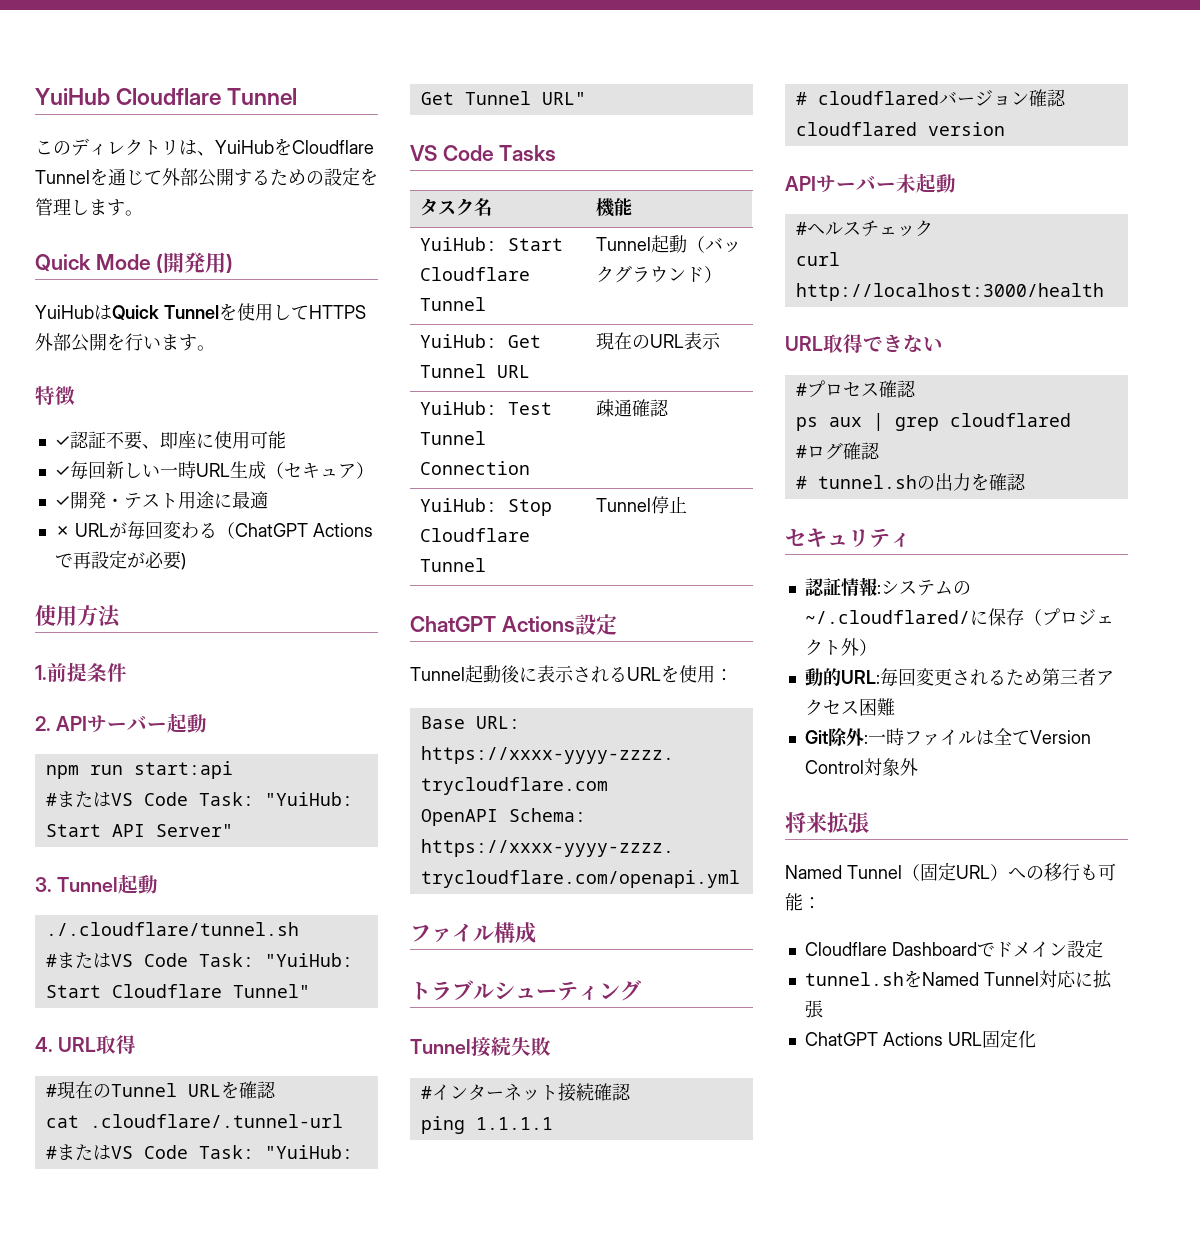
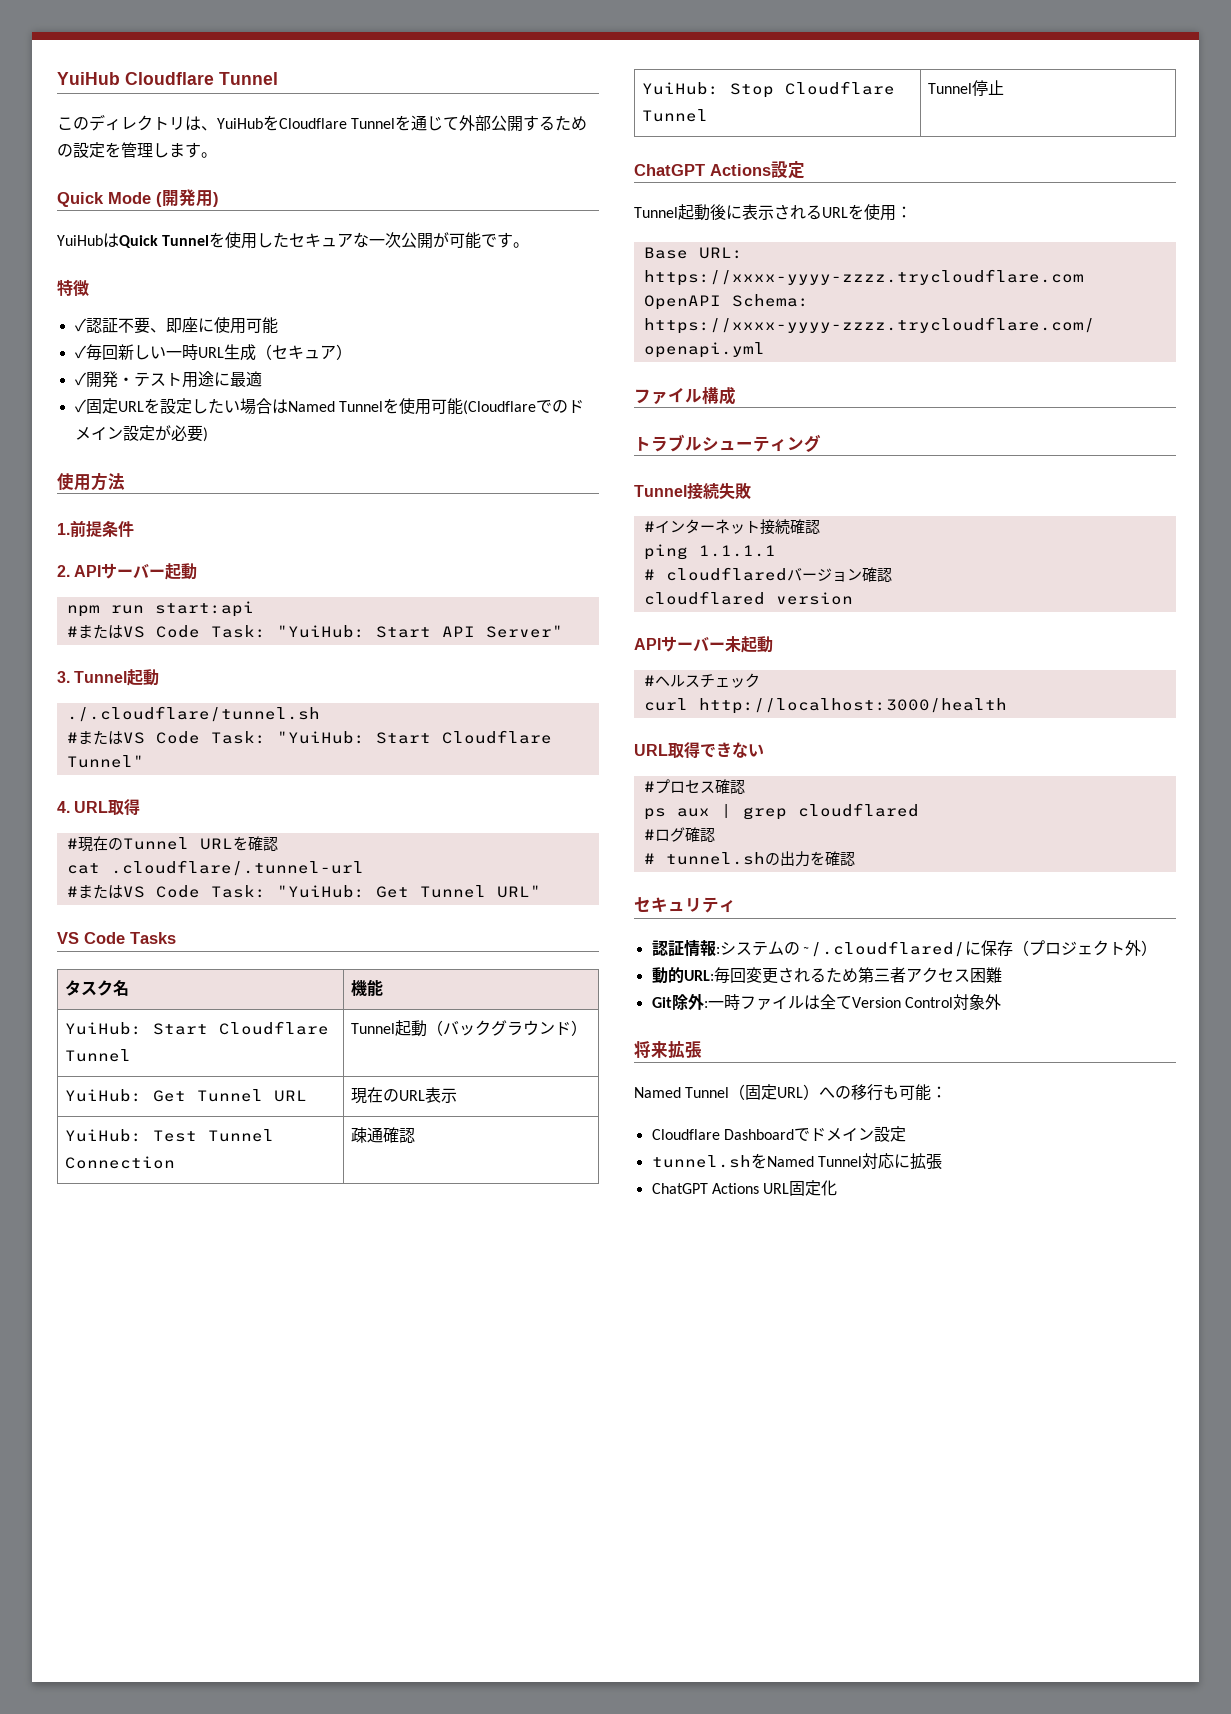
- YuiHubはQuick Tunnelを使用してHTTPS外部公開を行います。
+ YuiHubはQuick Tunnelを使用したセキュアな一次公開が可能です。
- ✗ URLが毎回変わる（ChatGPT Actionsで再設定が必要)
+ ✓固定URLを設定したい場合はNamed Tunnelを使用可能(Cloudflareでのドメイン設定が必要)

